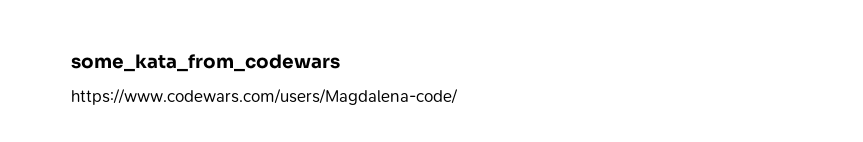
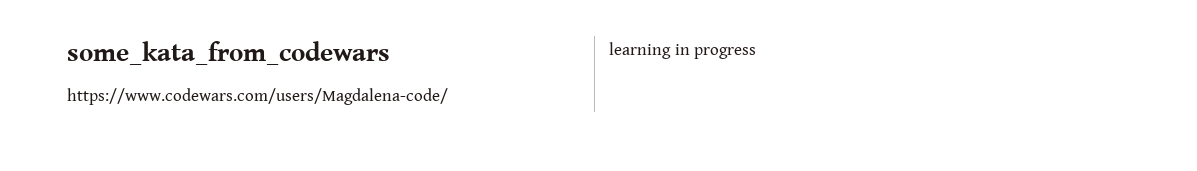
+ learning in progress

